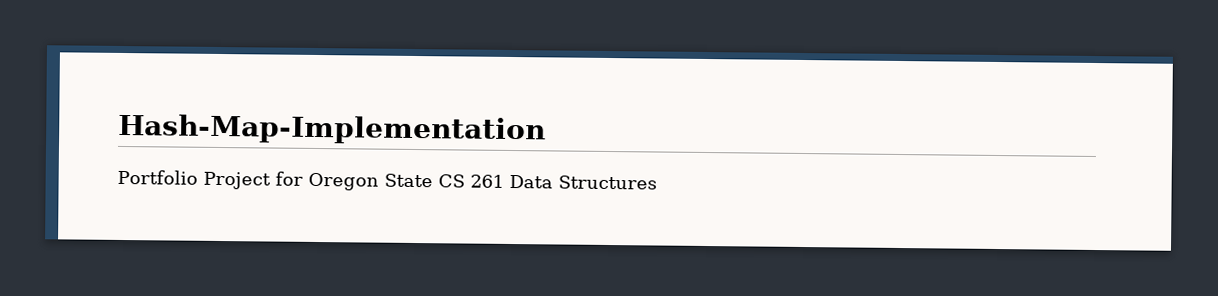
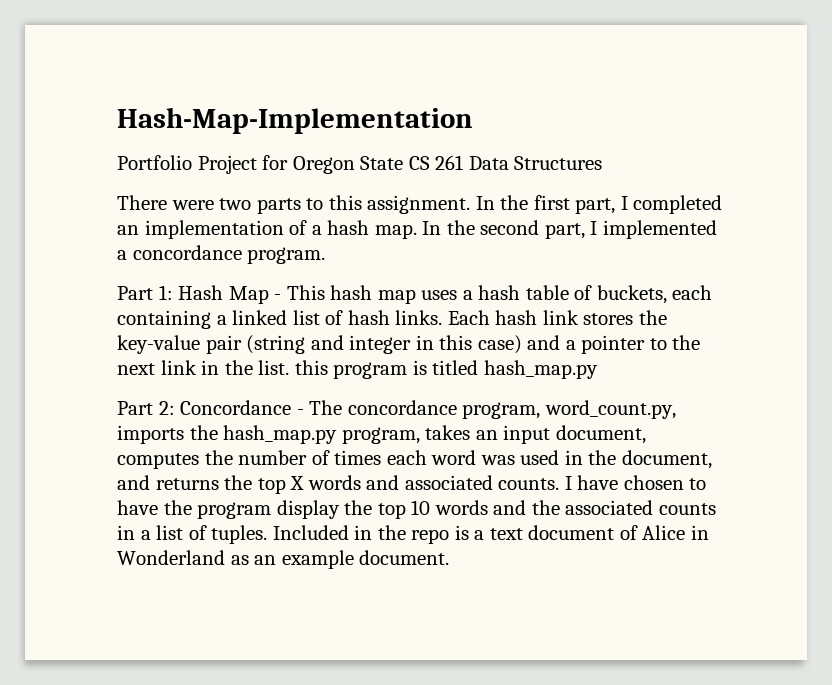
+ There were two parts to this assignment. In the first part, I completed an implementation of a hash map. In the second part, I implemented a concordance program.
+ Part 1: Hash Map - This hash map uses a hash table of buckets, each containing a linked list of hash links. Each hash link stores the key-value pair (string and integer in this case) and a pointer to the next link in the list. this program is titled hash_map.py
+ Part 2: Concordance - The concordance program, word_count.py, imports the hash_map.py program, takes an input document, computes the number of times each word was used in the document, and returns the top X words and associated counts. I have chosen to have the program display the top 10 words and the associated counts in a list of tuples. Included in the repo is a text document of Alice in Wonderland as an example document.

